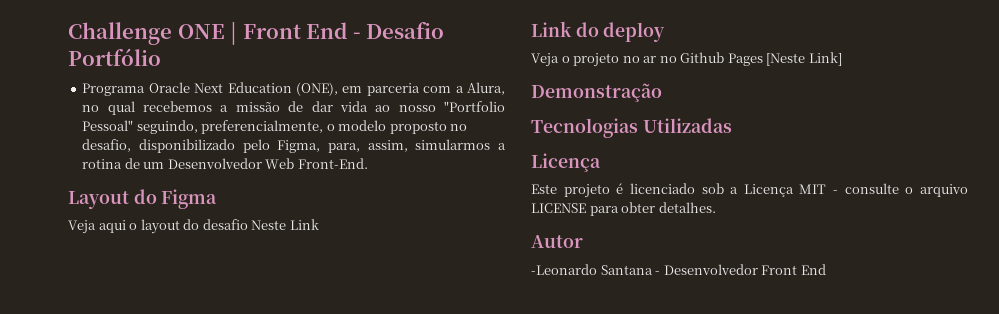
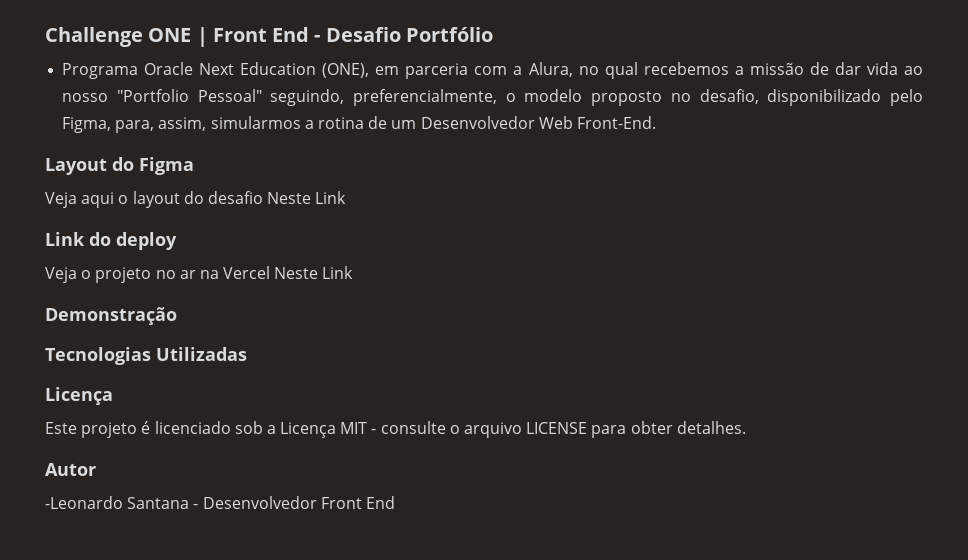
- Veja o projeto no ar no Github Pages [Neste Link]
+ Veja o projeto no ar na Vercel Neste Link

